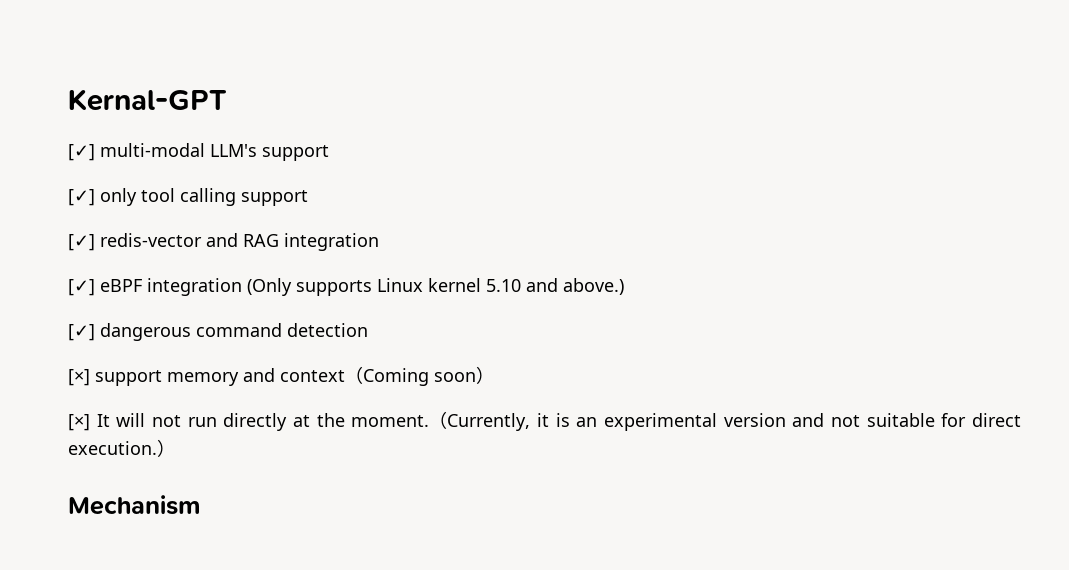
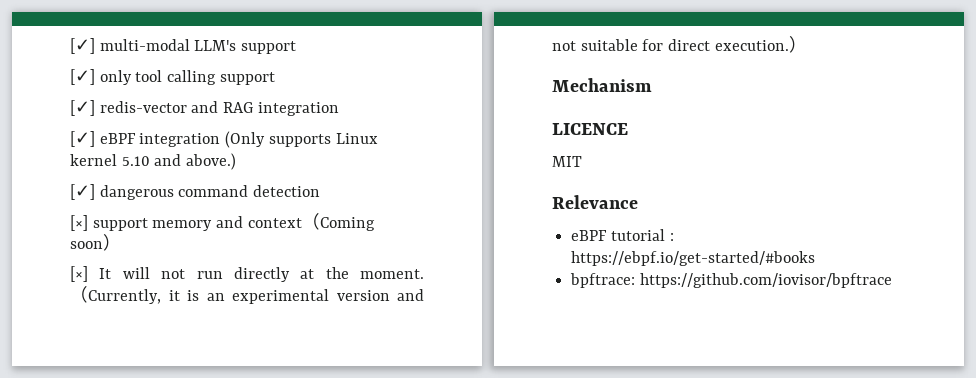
- Kernal-GPT
+ LICENCE
+ MIT
+ Relevance
+ eBPF tutorial : https://ebpf.io/get-started/#books
+ bpftrace: https://github.com/iovisor/bpftrace

